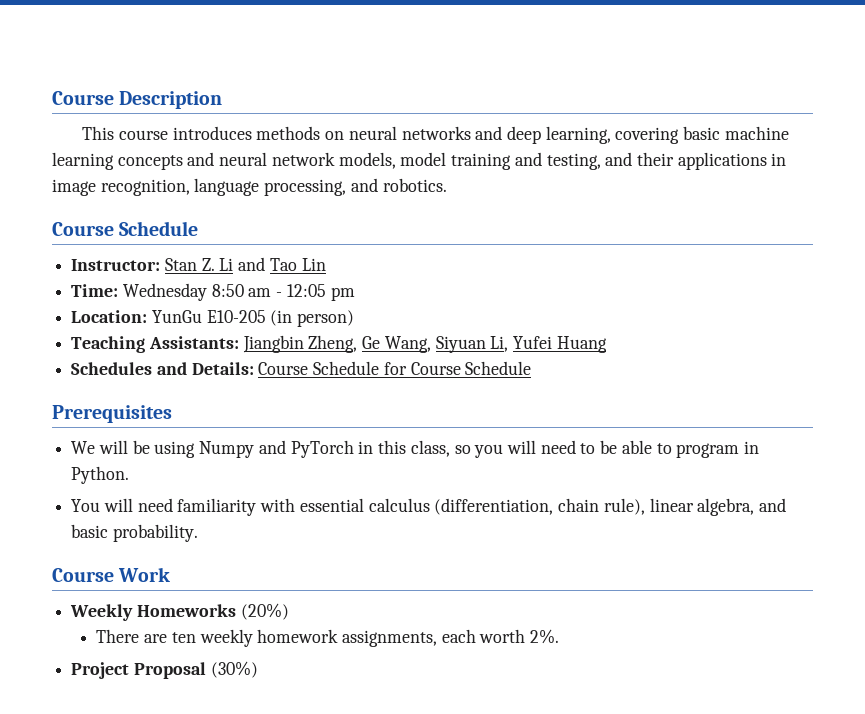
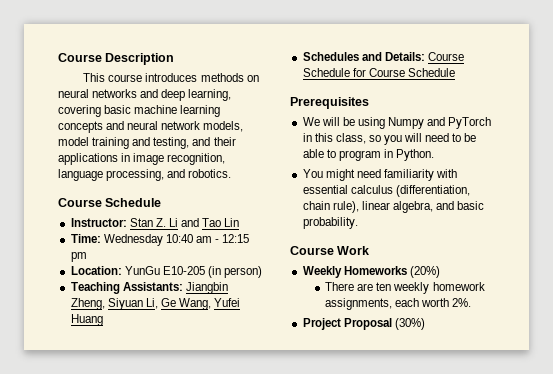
- Time: Wednesday 8:50 am - 12:05 pm
+ Time: Wednesday 10:40 am - 12:15 pm
- Teaching Assistants: Jiangbin Zheng, Ge Wang, Siyuan Li, Yufei Huang
+ Teaching Assistants: Jiangbin Zheng, Siyuan Li, Ge Wang, Yufei Huang
- You will need familiarity with essential calculus (differentiation, chain rule), linear algebra, and basic probability.
+ You might need familiarity with essential calculus (differentiation, chain rule), linear algebra, and basic probability.

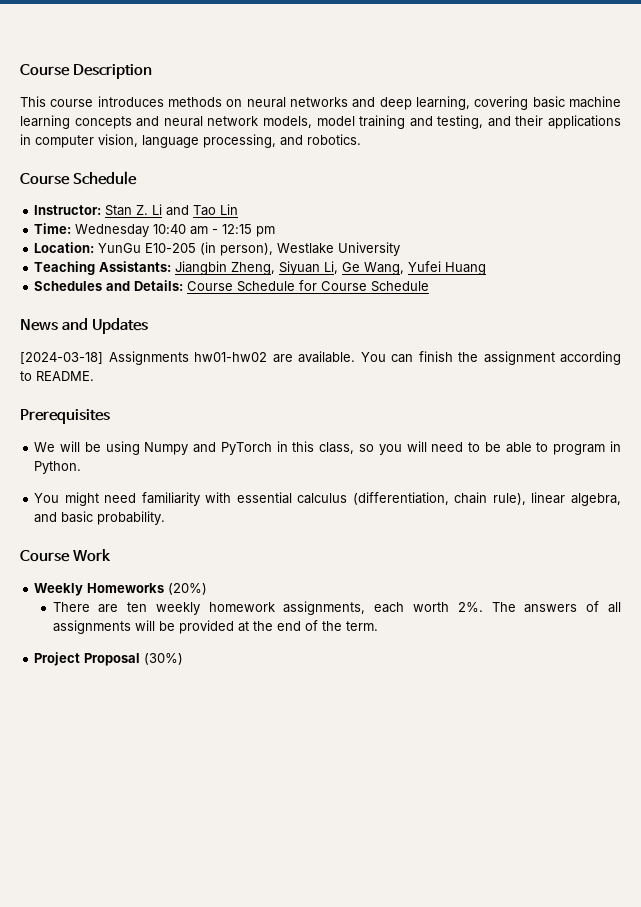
- This course introduces methods on neural networks and deep learning, covering basic machine learning concepts and neural network models, model training and testing, and their applications in image recognition, language processing, and robotics.
+ This course introduces methods on neural networks and deep learning, covering basic machine learning concepts and neural network models, model training and testing, and their applications in computer vision, language processing, and robotics.
- Location: YunGu E10-205 (in person)
+ Location: YunGu E10-205 (in person), Westlake University
+ News and Updates
+ [2024-03-18] Assignments hw01-hw02 are available. You can finish the assignment according to README.
+ The answers of all assignments will be provided at the end of the term.

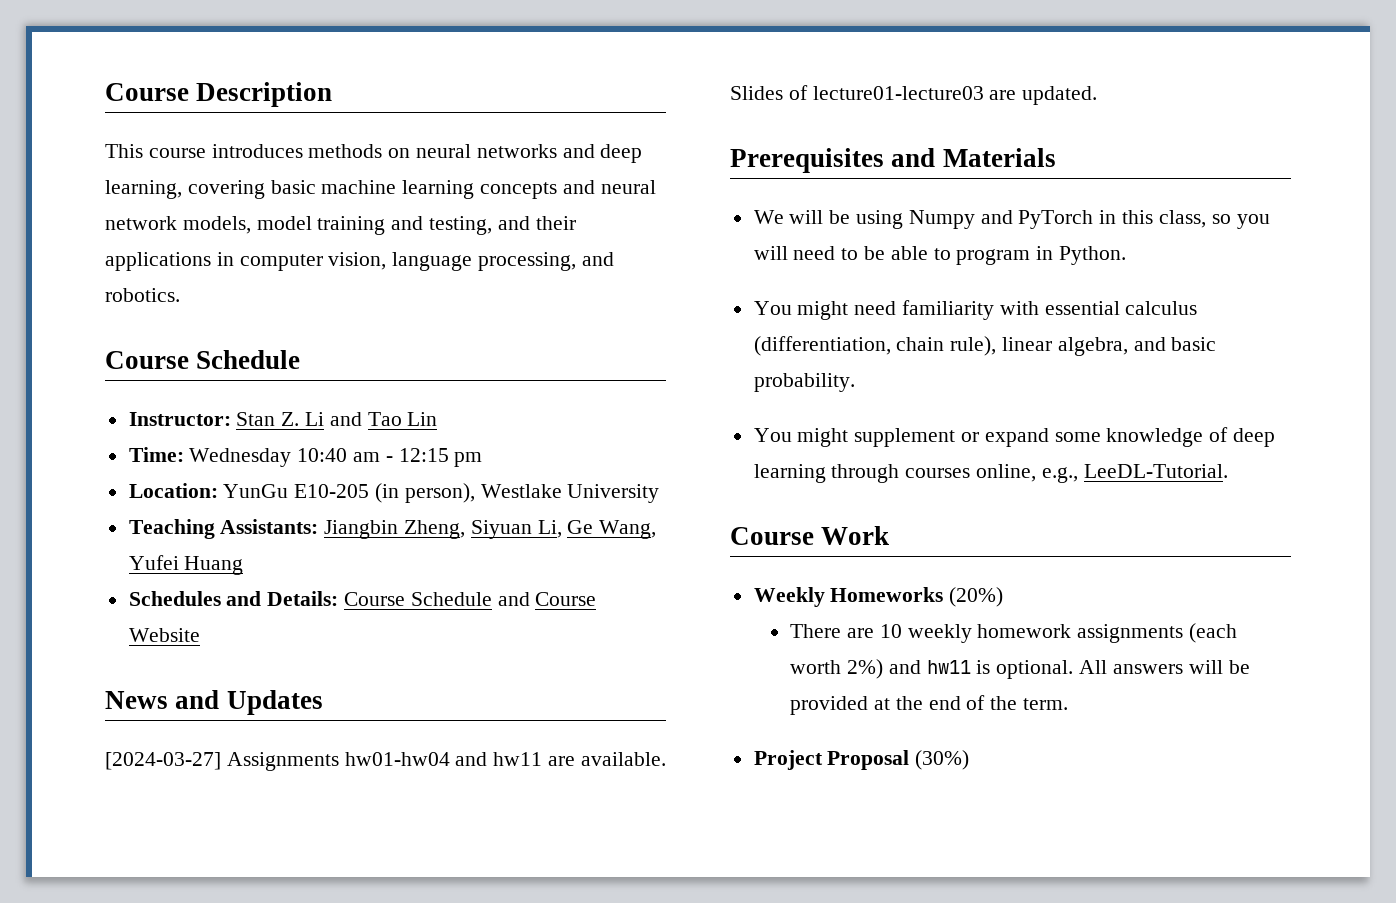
- Schedules and Details: Course Schedule for Course Schedule
+ Schedules and Details: Course Schedule and Course Website
- [2024-03-18] Assignments hw01-hw02 are available. You can finish the assignment according to README.
+ [2024-03-27] Assignments hw01-hw04 and hw11 are available. Slides of lecture01-lecture03 are updated.
- Prerequisites
+ Prerequisites and Materials
+ You might supplement or expand some knowledge of deep learning through courses online, e.g., LeeDL-Tutorial.
- There are ten weekly homework assignments, each worth 2%. The answers of all assignments will be provided at the end of the term.
+ There are 10 weekly homework assignments (each worth 2%) and hw11 is optional. All answers will be provided at the end of the term.

